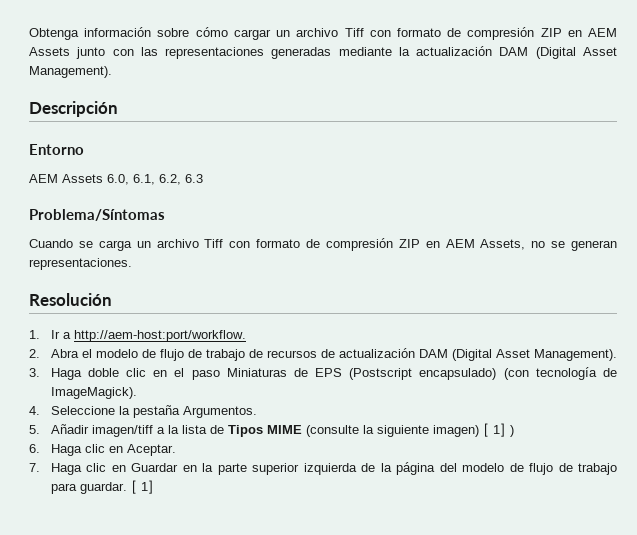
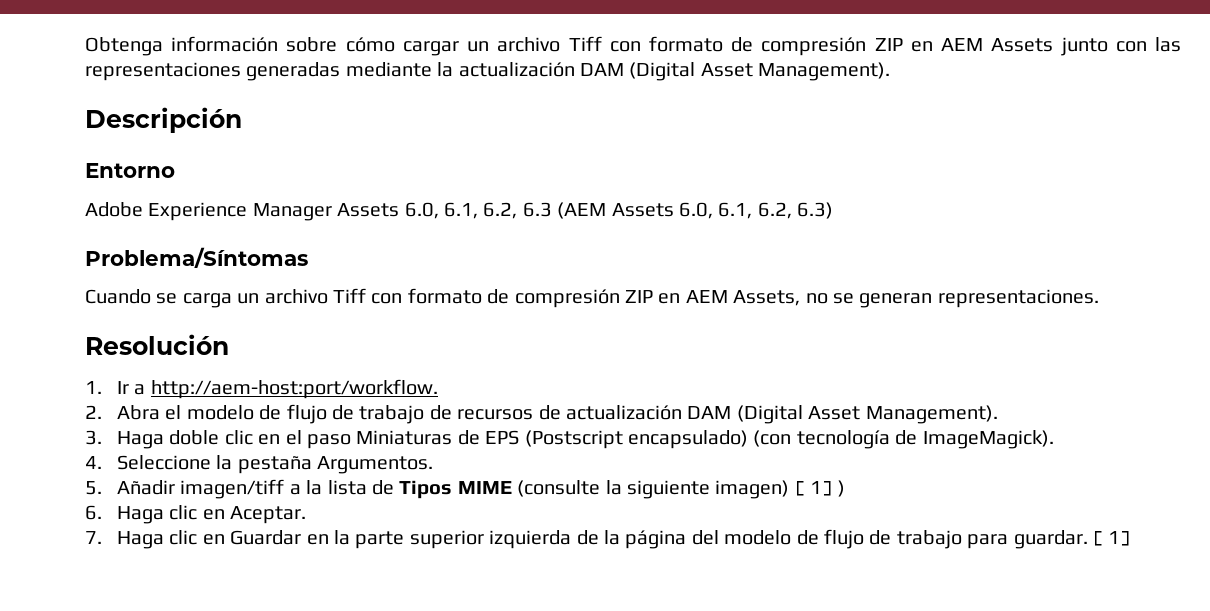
- AEM Assets 6.0, 6.1, 6.2, 6.3
+ Adobe Experience Manager Assets 6.0, 6.1, 6.2, 6.3 (AEM Assets 6.0, 6.1, 6.2, 6.3)

